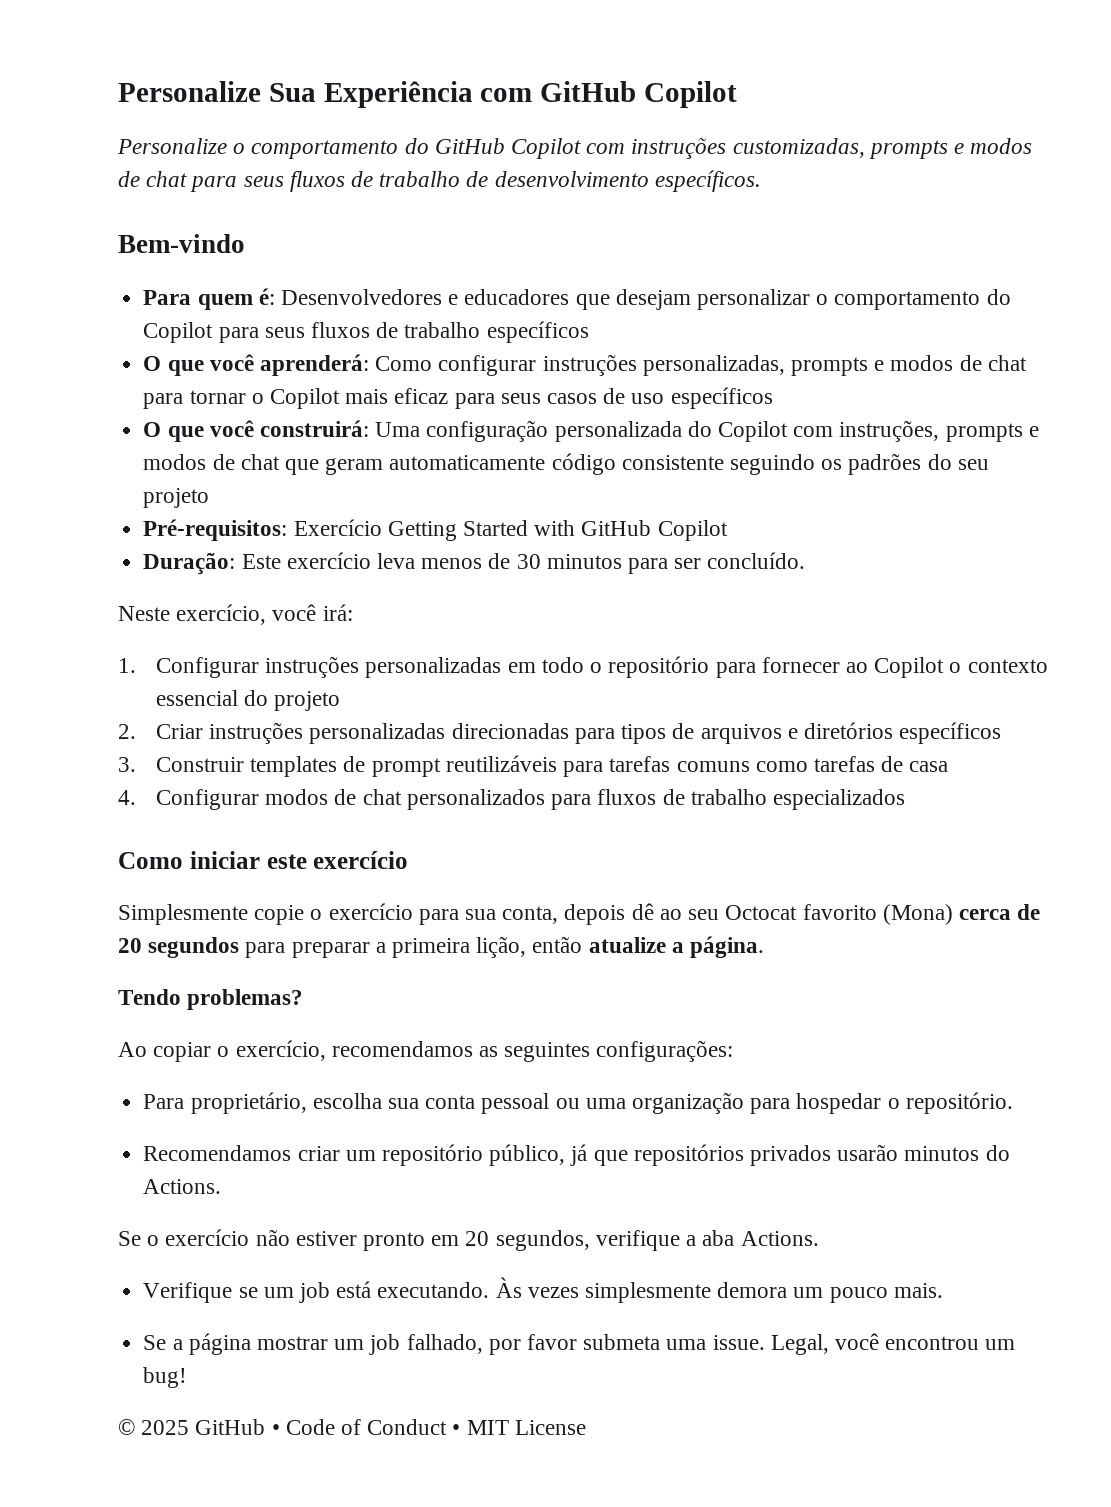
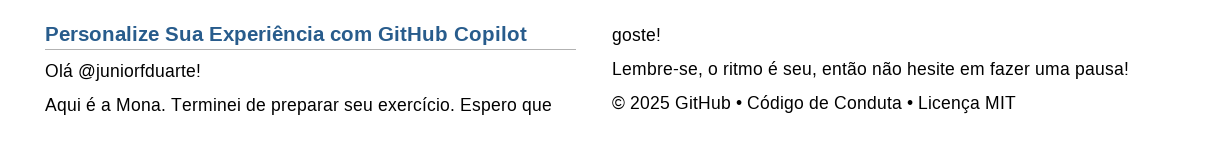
- Personalize o comportamento do GitHub Copilot com instruções customizadas, prompts e modos de chat para seus fluxos de trabalho de desenvolvimento específicos.
- Bem-vindo
- Para quem é: Desenvolvedores e educadores que desejam personalizar o comportamento do Copilot para seus fluxos de trabalho específicos
- O que você aprenderá: Como configurar instruções personalizadas, prompts e modos de chat para tornar o Copilot mais eficaz para seus casos de uso específicos
- O que você construirá: Uma configuração personalizada do Copilot com instruções, prompts e modos de chat que geram automaticamente código consistente seguindo os padrões do seu projeto
- Pré-requisitos: Exercício Getting Started with GitHub Copilot
- Duração: Este exercício leva menos de 30 minutos para ser concluído.
- Neste exercício, você irá:
- 1. Configurar instruções personalizadas em todo o repositório para fornecer ao Copilot o contexto essencial do projeto
- 2. Criar instruções personalizadas direcionadas para tipos de arquivos e diretórios específicos
- 3. Construir templates de prompt reutilizáveis para tarefas comuns como tarefas de casa
- 4. Configurar modos de chat personalizados para fluxos de trabalho especializados
- Como iniciar este exercício
- Simplesmente copie o exercício para sua conta, depois dê ao seu Octocat favorito (Mona) cerca de 20 segundos para preparar a primeira lição, então atualize a página.
- Tendo problemas?
- Ao copiar o exercício, recomendamos as seguintes configurações:
- Para proprietário, escolha sua conta pessoal ou uma organização para hospedar o repositório.
- Recomendamos criar um repositório público, já que repositórios privados usarão minutos do Actions.
- Se o exercício não estiver pronto em 20 segundos, verifique a aba Actions.
- Verifique se um job está executando. Às vezes simplesmente demora um pouco mais.
- Se a página mostrar um job falhado, por favor submeta uma issue. Legal, você encontrou um bug!
- © 2025 GitHub • Code of Conduct • MIT License
+ Olá @juniorfduarte!
+ Aqui é a Mona. Terminei de preparar seu exercício. Espero que goste!
+ Lembre-se, o ritmo é seu, então não hesite em fazer uma pausa!
+ © 2025 GitHub • Código de Conduta • Licença MIT

